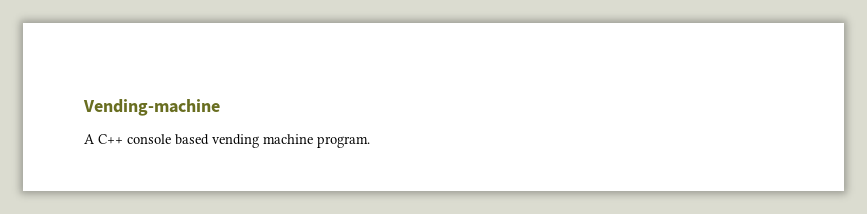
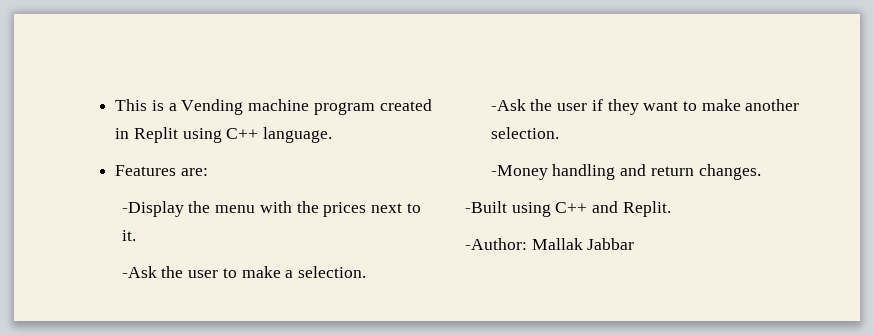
- Vending-machine
- A C++ console based vending machine program.
+ This is a Vending machine program created in Replit using C++ language.
+ Features are:
+ -Display the menu with the prices next to it.
+ -Ask the user to make a selection.
+ -Ask the user if they want to make another selection.
+ -Money handling and return changes.
+ -Built using C++ and Replit.
+ -Author: Mallak Jabbar

